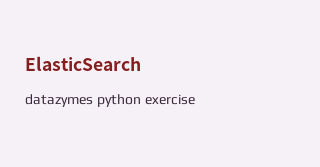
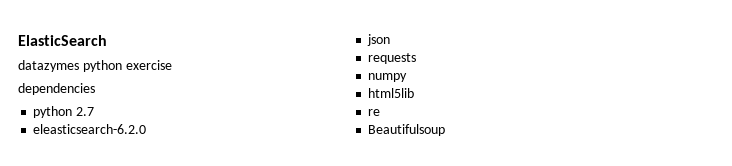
+ dependencies
+ python 2.7
+ eleasticsearch-6.2.0
+ json
+ requests
+ numpy
+ html5lib
+ re
+ Beautifulsoup

